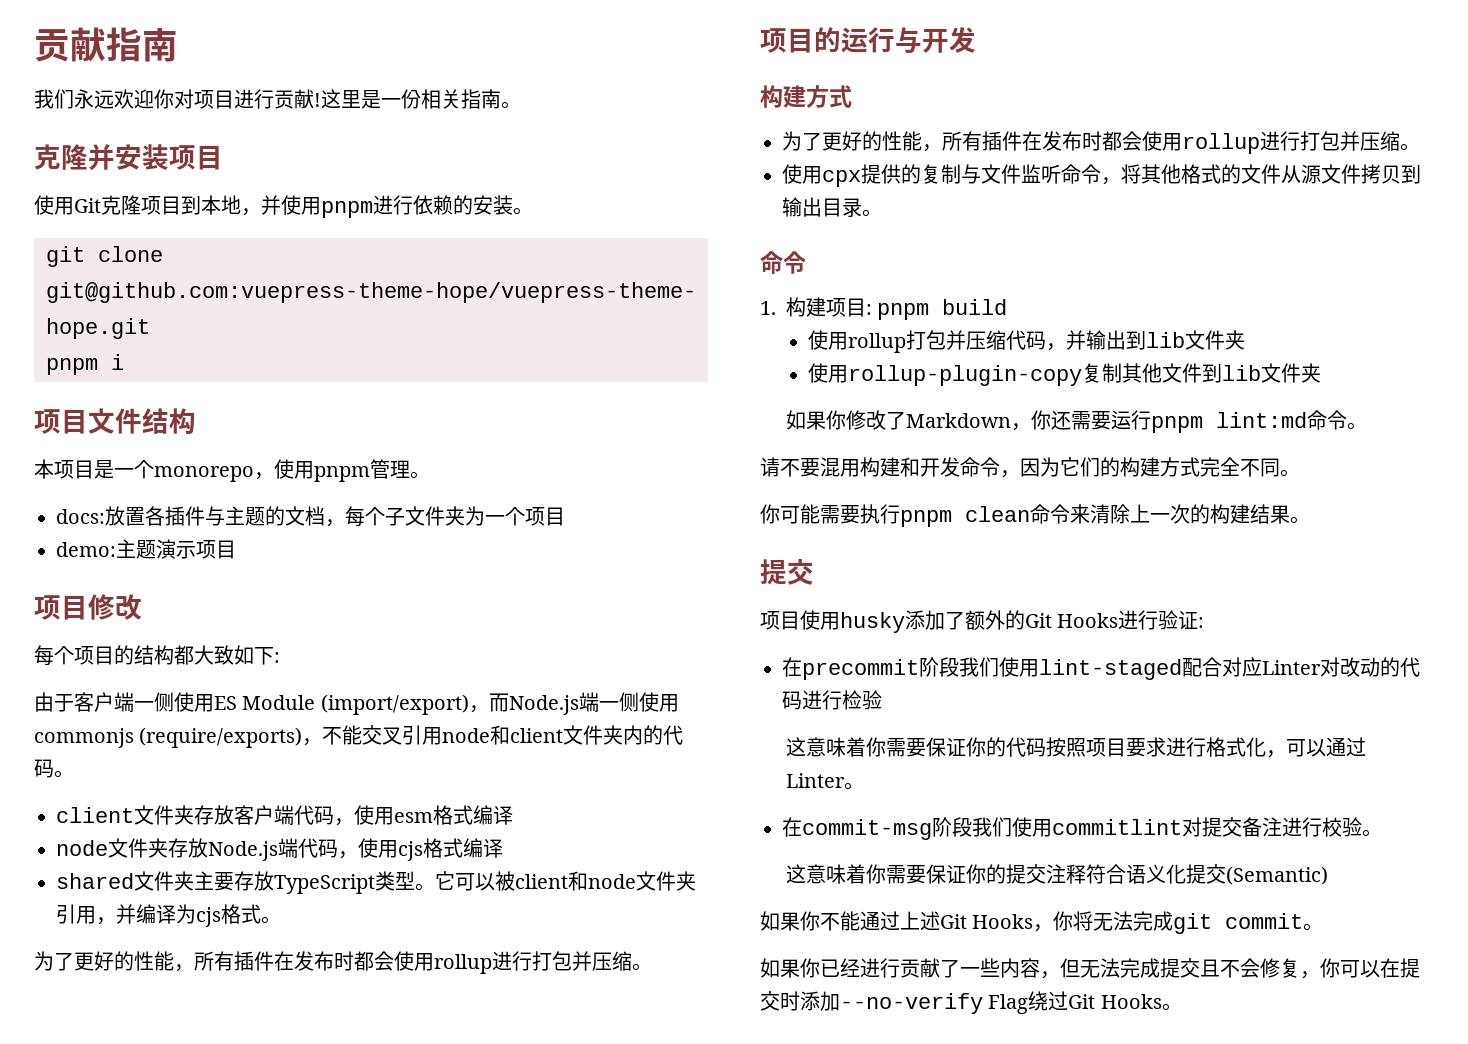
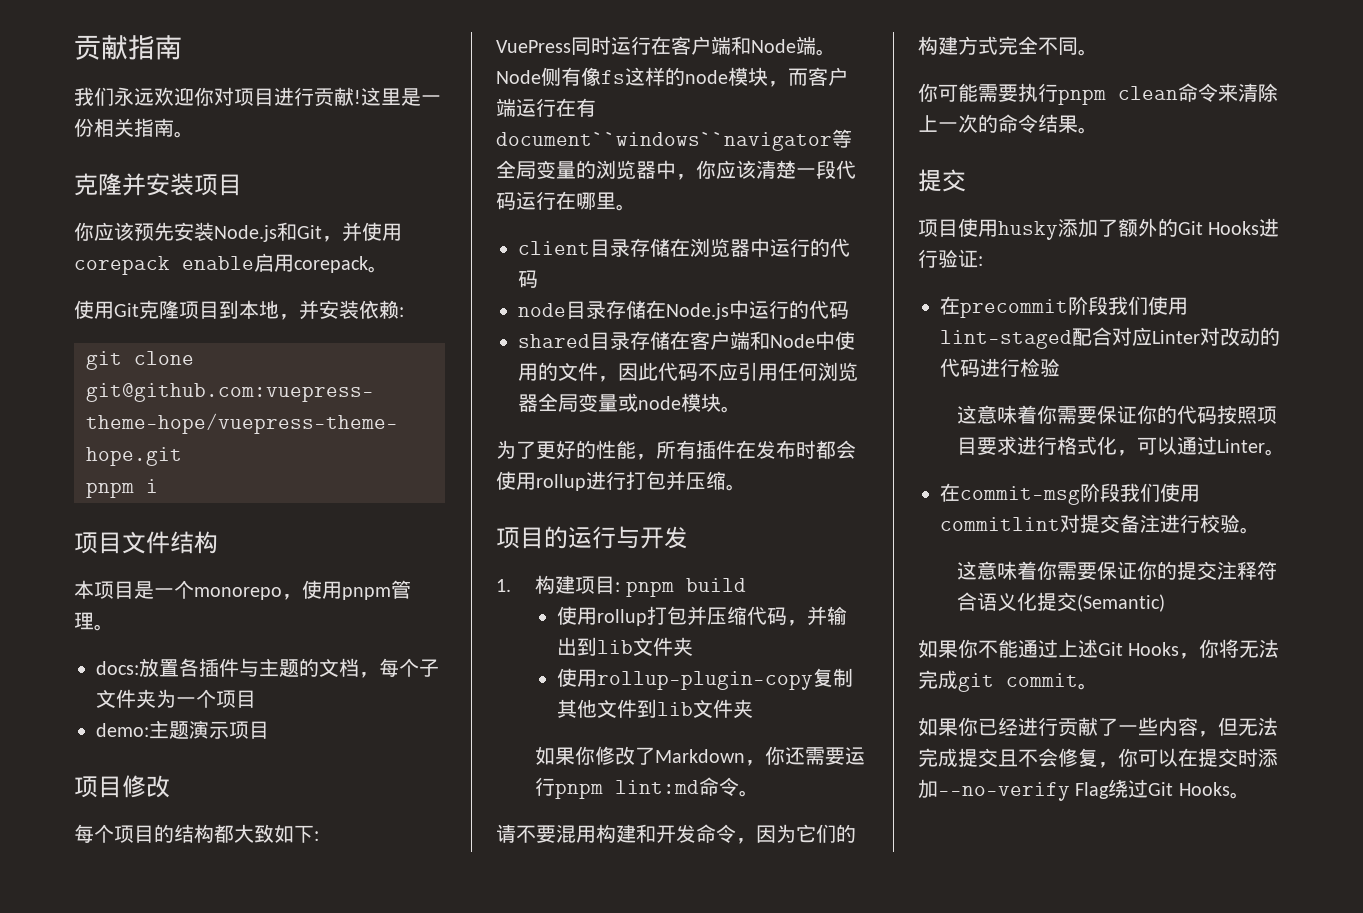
+ 你应该预先安装Node.js和Git，并使用corepack enable启用corepack。
- 使用Git克隆项目到本地，并使用pnpm进行依赖的安装。
+ 使用Git克隆项目到本地，并安装依赖:
- 由于客户端一侧使用ES Module (import/export)，而Node.js端一侧使用commonjs (require/exports)，不能交叉引用node和client文件夹内的代码。
- client文件夹存放客户端代码，使用esm格式编译
- node文件夹存放Node.js端代码，使用cjs格式编译
- shared文件夹主要存放TypeScript类型。它可以被client和node文件夹引用，并编译为cjs格式。
+ VuePress同时运行在客户端和Node端。Node侧有像fs这样的node模块，而客户端运行在有document``windows``navigator等全局变量的浏览器中，你应该清楚一段代码运行在哪里。
+ client目录存储在浏览器中运行的代码
+ node目录存储在Node.js中运行的代码
+ shared目录存储在客户端和Node中使用的文件，因此代码不应引用任何浏览器全局变量或node模块。
  项目的运行与开发
- 构建方式
- 为了更好的性能，所有插件在发布时都会使用rollup进行打包并压缩。
- 使用cpx提供的复制与文件监听命令，将其他格式的文件从源文件拷贝到输出目录。
- 命令
- 你可能需要执行pnpm clean命令来清除上一次的构建结果。
+ 你可能需要执行pnpm clean命令来清除上一次的命令结果。

